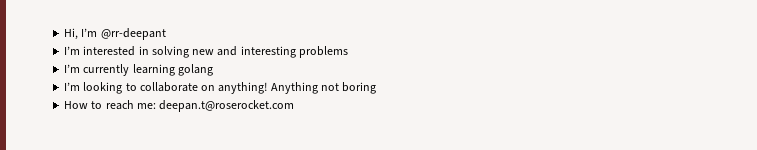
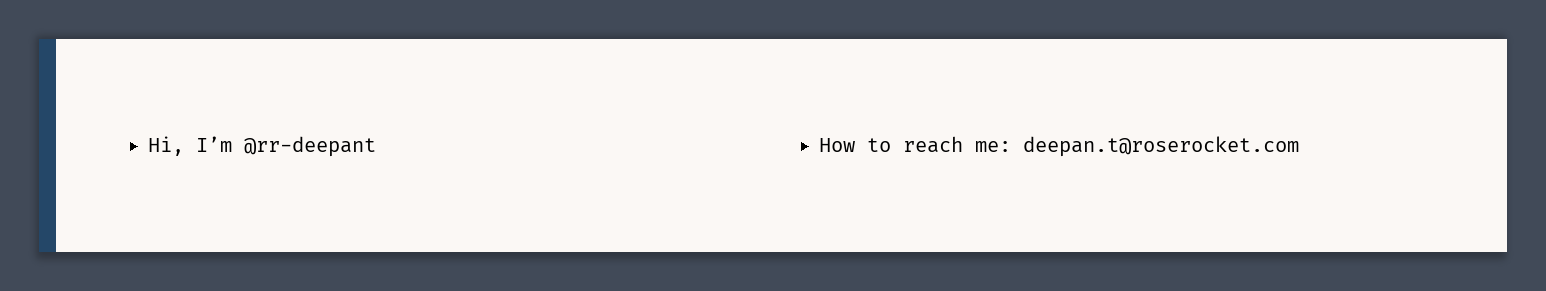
- I’m interested in solving new and interesting problems
- I’m currently learning golang
- I’m looking to collaborate on anything! Anything not boring

